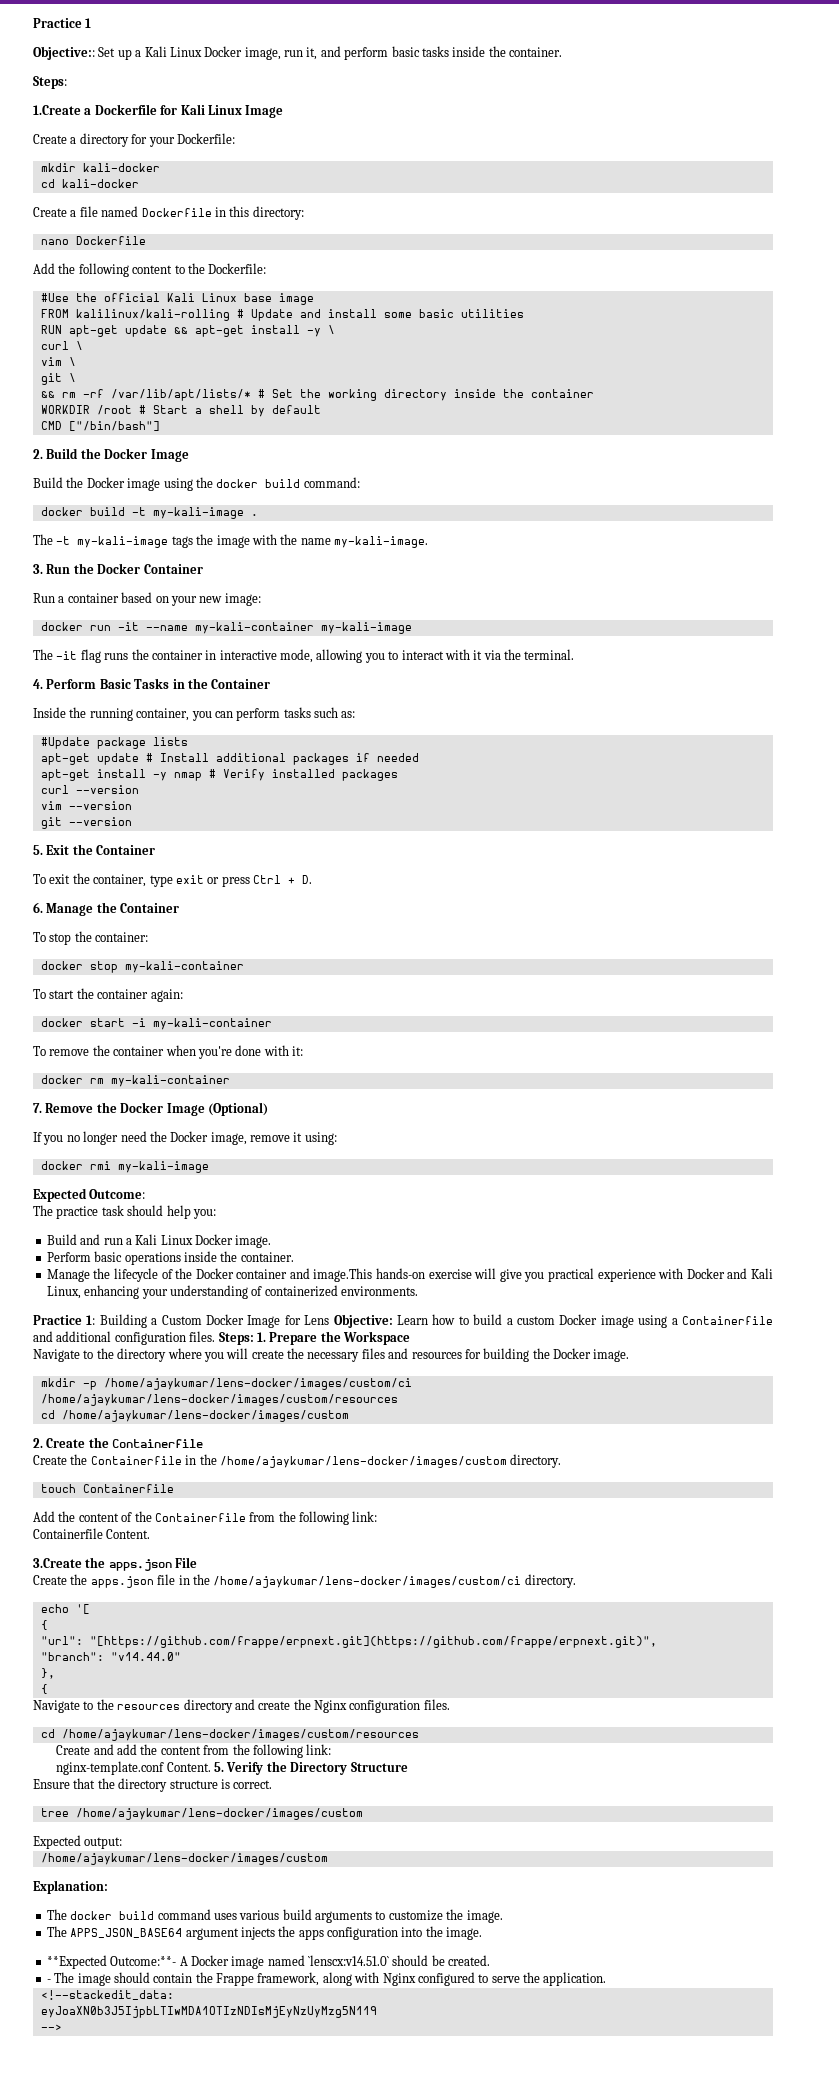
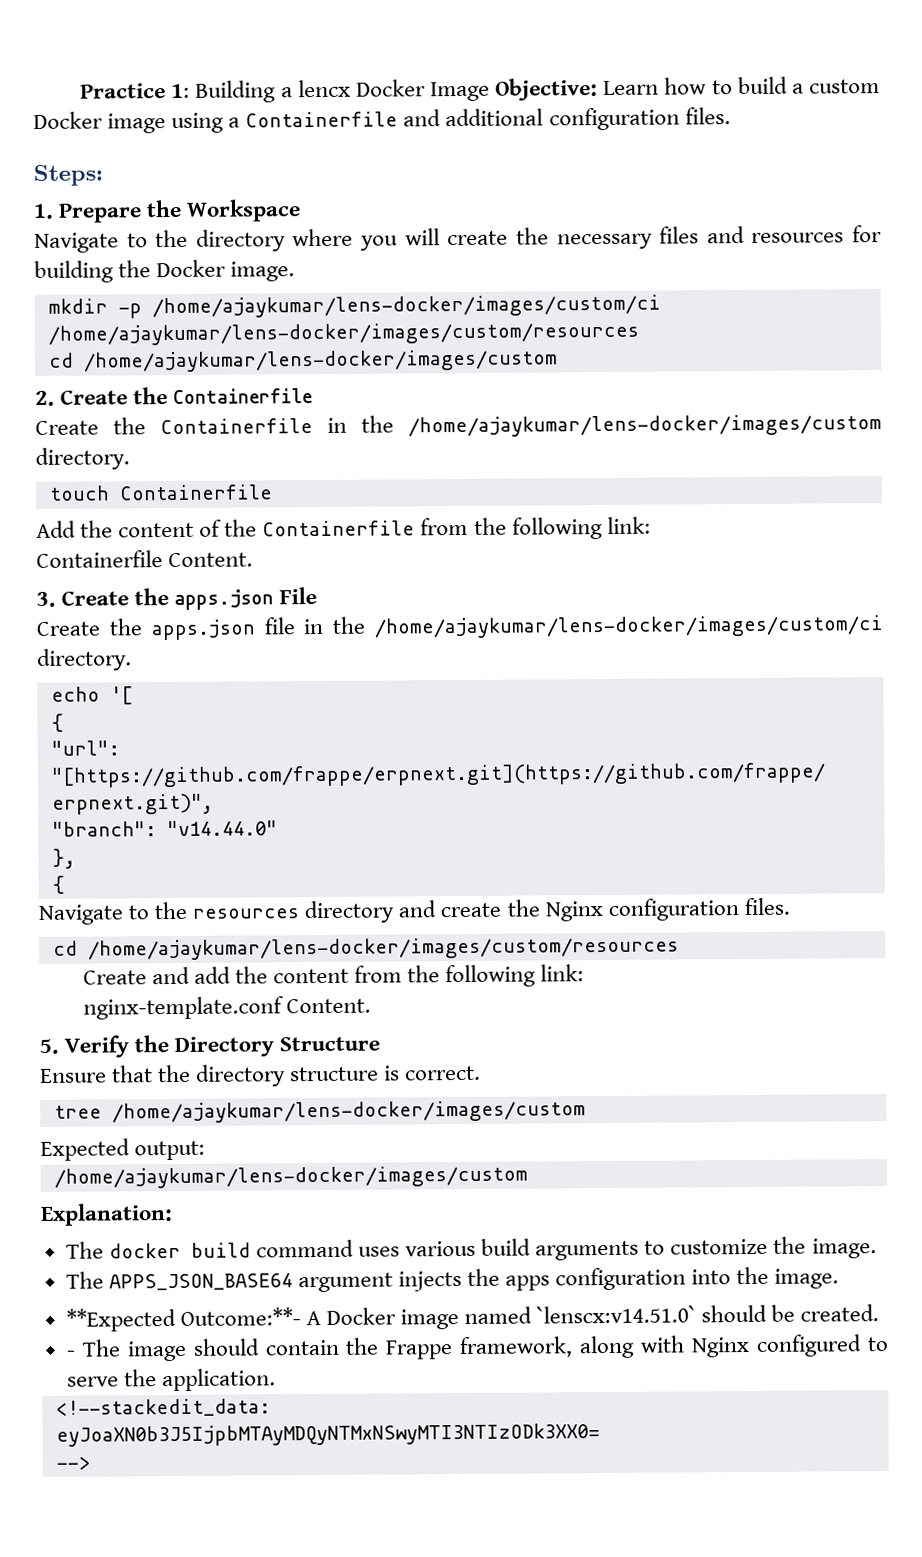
- Practice 1
- Objective:: Set up a Kali Linux Docker image, run it, and perform basic tasks inside the container.
+ Practice 1: Building a lencx Docker Image Objective: Learn how to build a custom Docker image using a Containerfile and additional configuration files.
  Steps:
- 1.Create a Dockerfile for Kali Linux Image
- Create a directory for your Dockerfile:
- mkdir kali-docker
- cd kali-docker
- Create a file named Dockerfile in this directory:
- nano Dockerfile
- Add the following content to the Dockerfile:
- #Use the official Kali Linux base image
- FROM kalilinux/kali-rolling # Update and install some basic utilities
- RUN apt-get update && apt-get install -y \
- curl \
- vim \
- git \
- && rm -rf /var/lib/apt/lists/* # Set the working directory inside the container
- WORKDIR /root # Start a shell by default
- CMD ["/bin/bash"]
- 2. Build the Docker Image
- Build the Docker image using the docker build command:
- docker build -t my-kali-image .
- The -t my-kali-image tags the image with the name my-kali-image.
- 3. Run the Docker Container
- Run a container based on your new image:
- docker run -it --name my-kali-container my-kali-image
- The -it flag runs the container in interactive mode, allowing you to interact with it via the terminal.
- 4. Perform Basic Tasks in the Container
- Inside the running container, you can perform tasks such as:
- #Update package lists
- apt-get update # Install additional packages if needed
- apt-get install -y nmap # Verify installed packages
- curl --version
- vim --version
- git --version
- 5. Exit the Container
- To exit the container, type exit or press Ctrl + D.
- 6. Manage the Container
- To stop the container:
- docker stop my-kali-container
- To start the container again:
- docker start -i my-kali-container
- To remove the container when you're done with it:
- docker rm my-kali-container
- 7. Remove the Docker Image (Optional)
- If you no longer need the Docker image, remove it using:
- docker rmi my-kali-image
- Expected Outcome:
- The practice task should help you:
- Build and run a Kali Linux Docker image.
- Perform basic operations inside the container.
- Manage the lifecycle of the Docker container and image.This hands-on exercise will give you practical experience with Docker and Kali Linux, enhancing your understanding of containerized environments.
- Practice 1: Building a Custom Docker Image for Lens Objective: Learn how to build a custom Docker image using a Containerfile and additional configuration files. Steps: 1. Prepare the Workspace
+ 1. Prepare the Workspace
- 3.Create the apps.json File
+ 3. Create the apps.json File
- nginx-template.conf Content. 5. Verify the Directory Structure
+ nginx-template.conf Content.
+ 5. Verify the Directory Structure
- eyJoaXN0b3J5IjpbLTIwMDA1OTIzNDIsMjEyNzUyMzg5N119
+ eyJoaXN0b3J5IjpbMTAyMDQyNTMxNSwyMTI3NTIzODk3XX0=

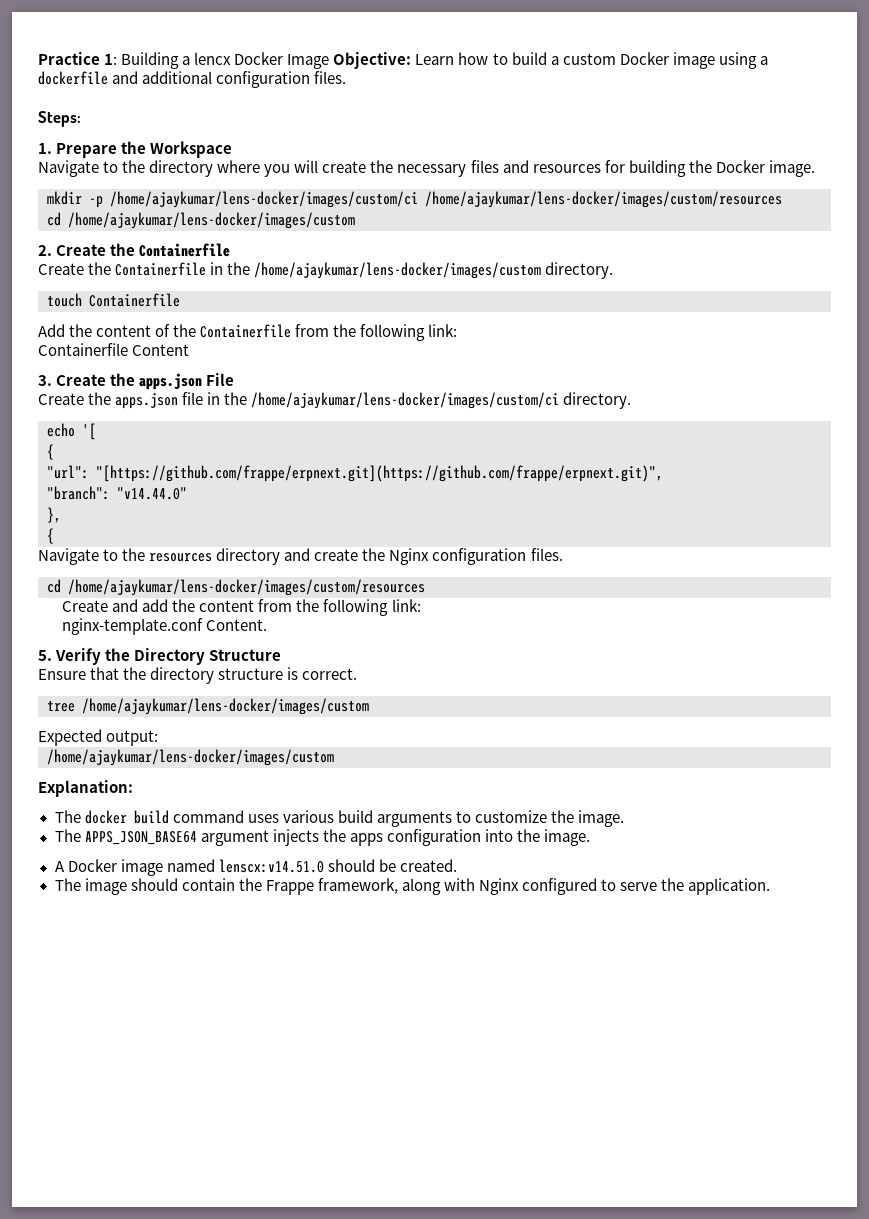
- Practice 1: Building a lencx Docker Image Objective: Learn how to build a custom Docker image using a Containerfile and additional configuration files.
+ Practice 1: Building a lencx Docker Image Objective: Learn how to build a custom Docker image using a dockerfile and additional configuration files.
- Containerfile Content.
+ Containerfile Content
- **Expected Outcome:**- A Docker image named `lenscx:v14.51.0` should be created.
+ A Docker image named lenscx:v14.51.0 should be created.
- - The image should contain the Frappe framework, along with Nginx configured to serve the application.
+ The image should contain the Frappe framework, along with Nginx configured to serve the application.
- <!--stackedit_data:
- eyJoaXN0b3J5IjpbMTAyMDQyNTMxNSwyMTI3NTIzODk3XX0=
- -->

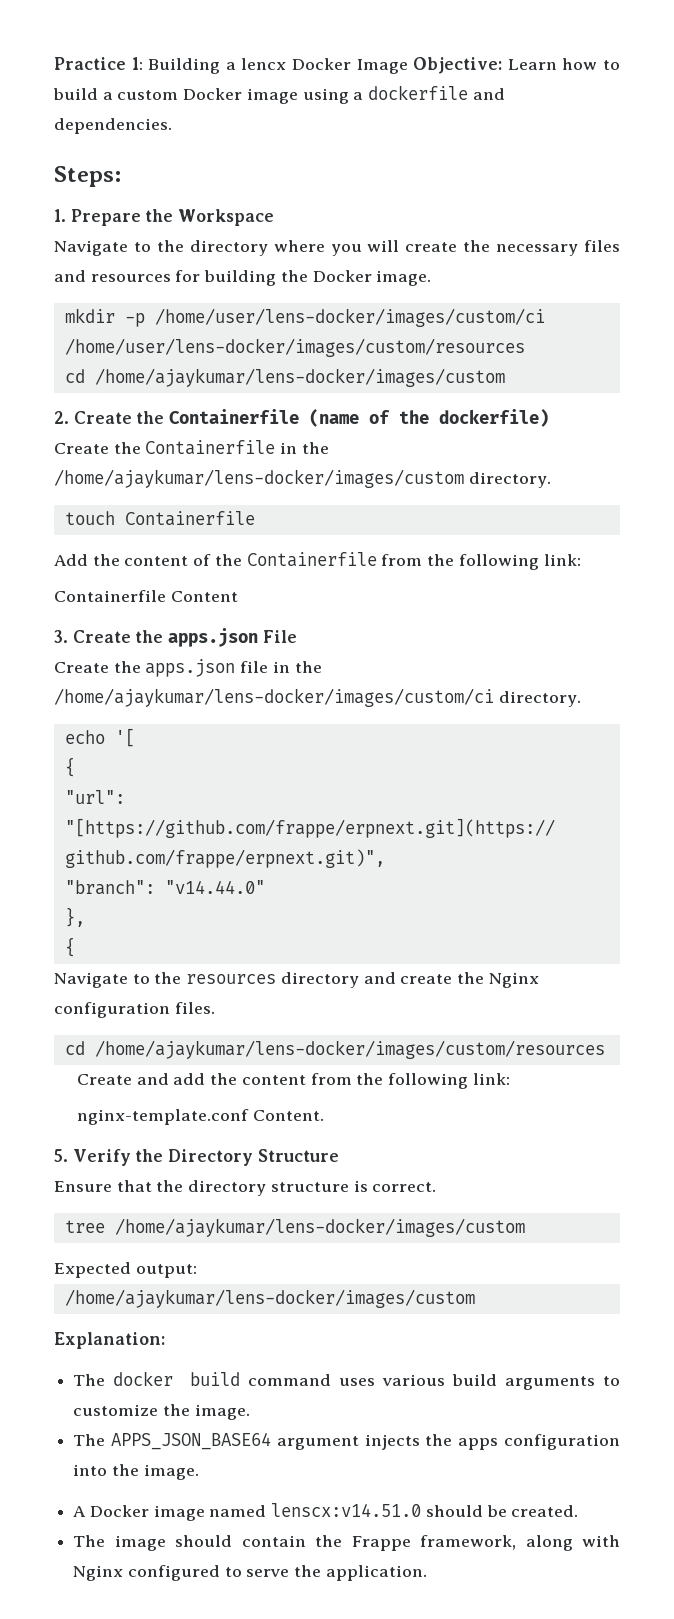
- Practice 1: Building a lencx Docker Image Objective: Learn how to build a custom Docker image using a dockerfile and additional configuration files.
+ Practice 1: Building a lencx Docker Image Objective: Learn how to build a custom Docker image using a dockerfile and dependencies.
- mkdir -p /home/ajaykumar/lens-docker/images/custom/ci /home/ajaykumar/lens-docker/images/custom/resources
+ mkdir -p /home/user/lens-docker/images/custom/ci /home/user/lens-docker/images/custom/resources
- 2. Create the Containerfile
+ 2. Create the Containerfile (name of the dockerfile)

